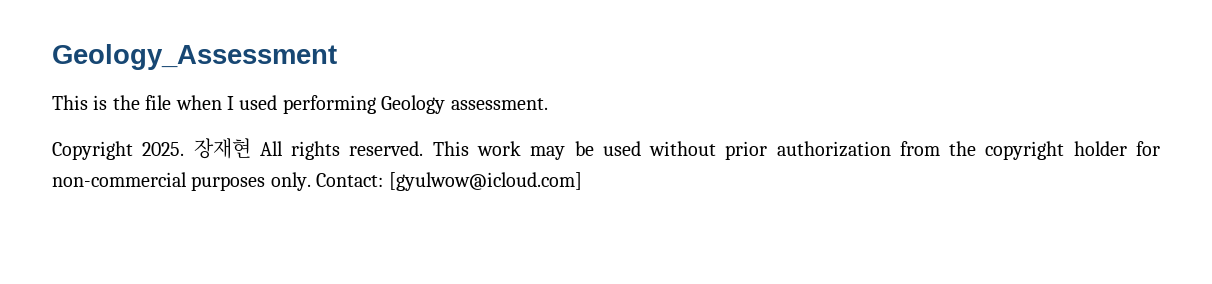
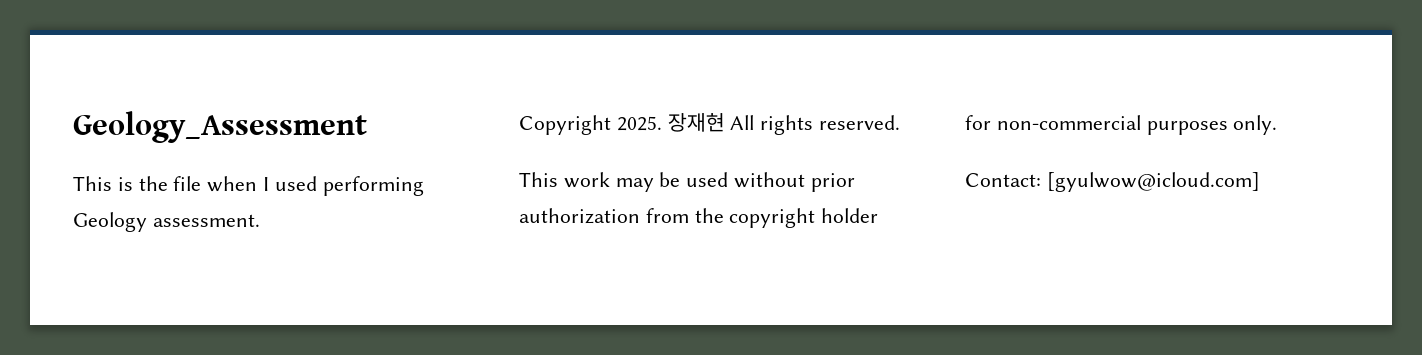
- 장재현 All rights reserved. This work may be used without prior authorization from the copyright holder for non-commercial purposes only. Contact: [gyulwow@icloud.com]
+ 장재현 All rights reserved.
+ This work may be used without prior authorization from the copyright holder for non-commercial purposes only.
+ Contact: [gyulwow@icloud.com]

